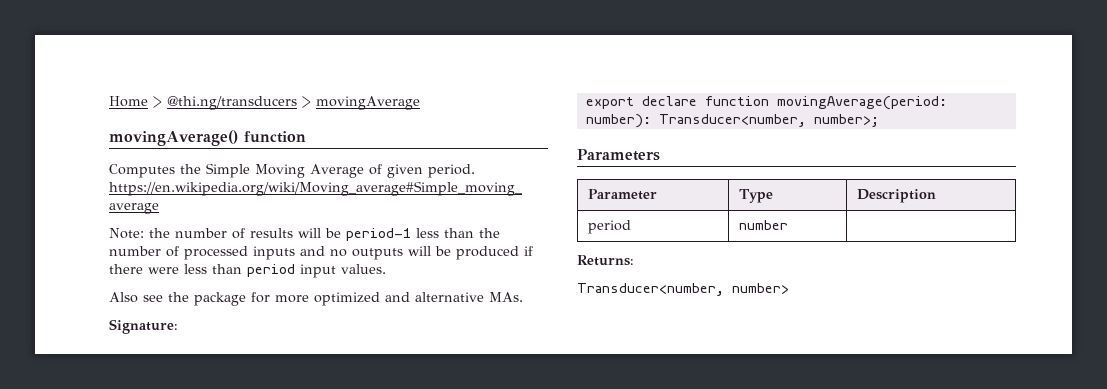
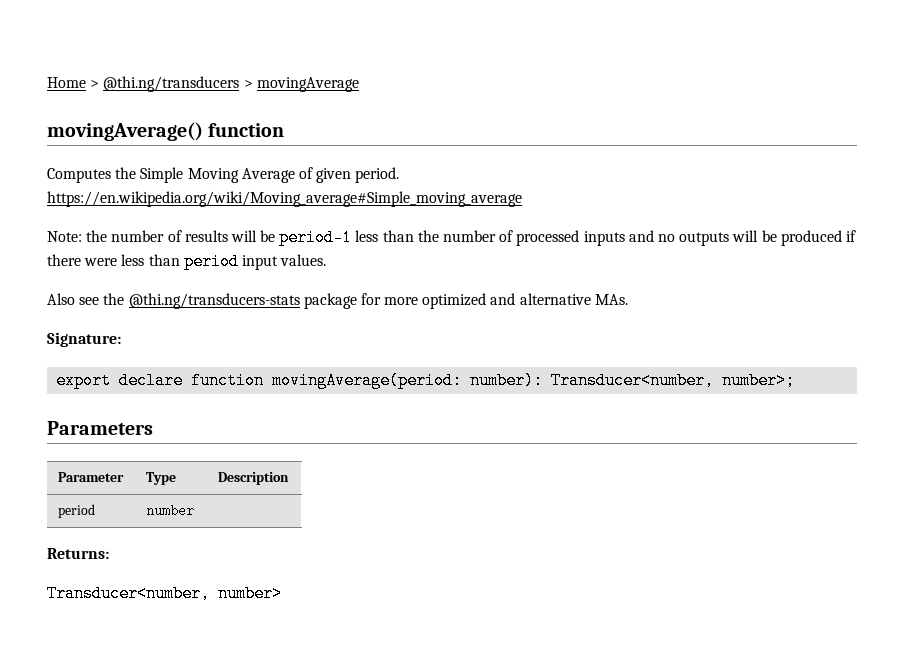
- Also see the package for more optimized and alternative MAs.
+ Also see the @thi.ng/transducers-stats package for more optimized and alternative MAs.

